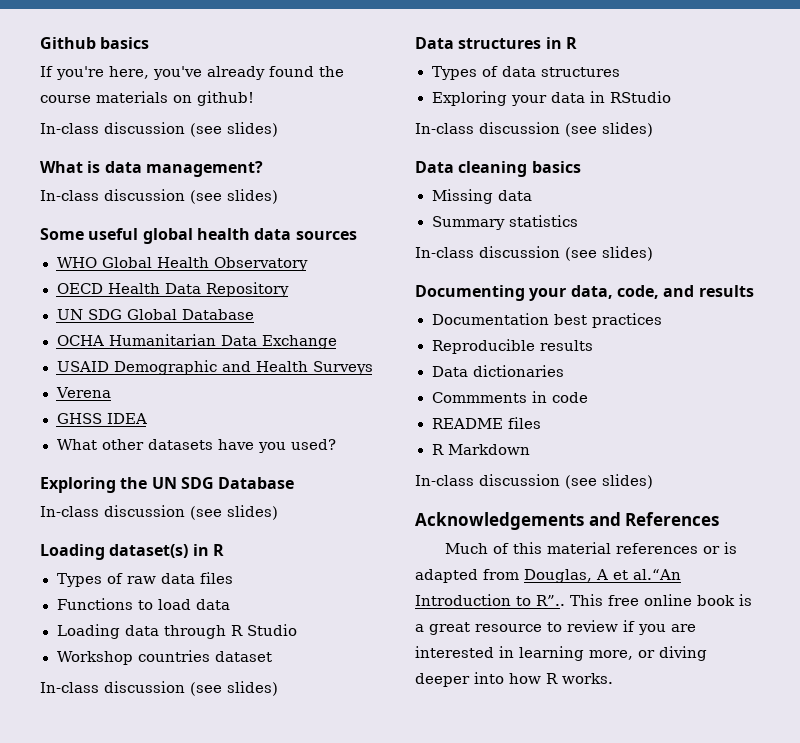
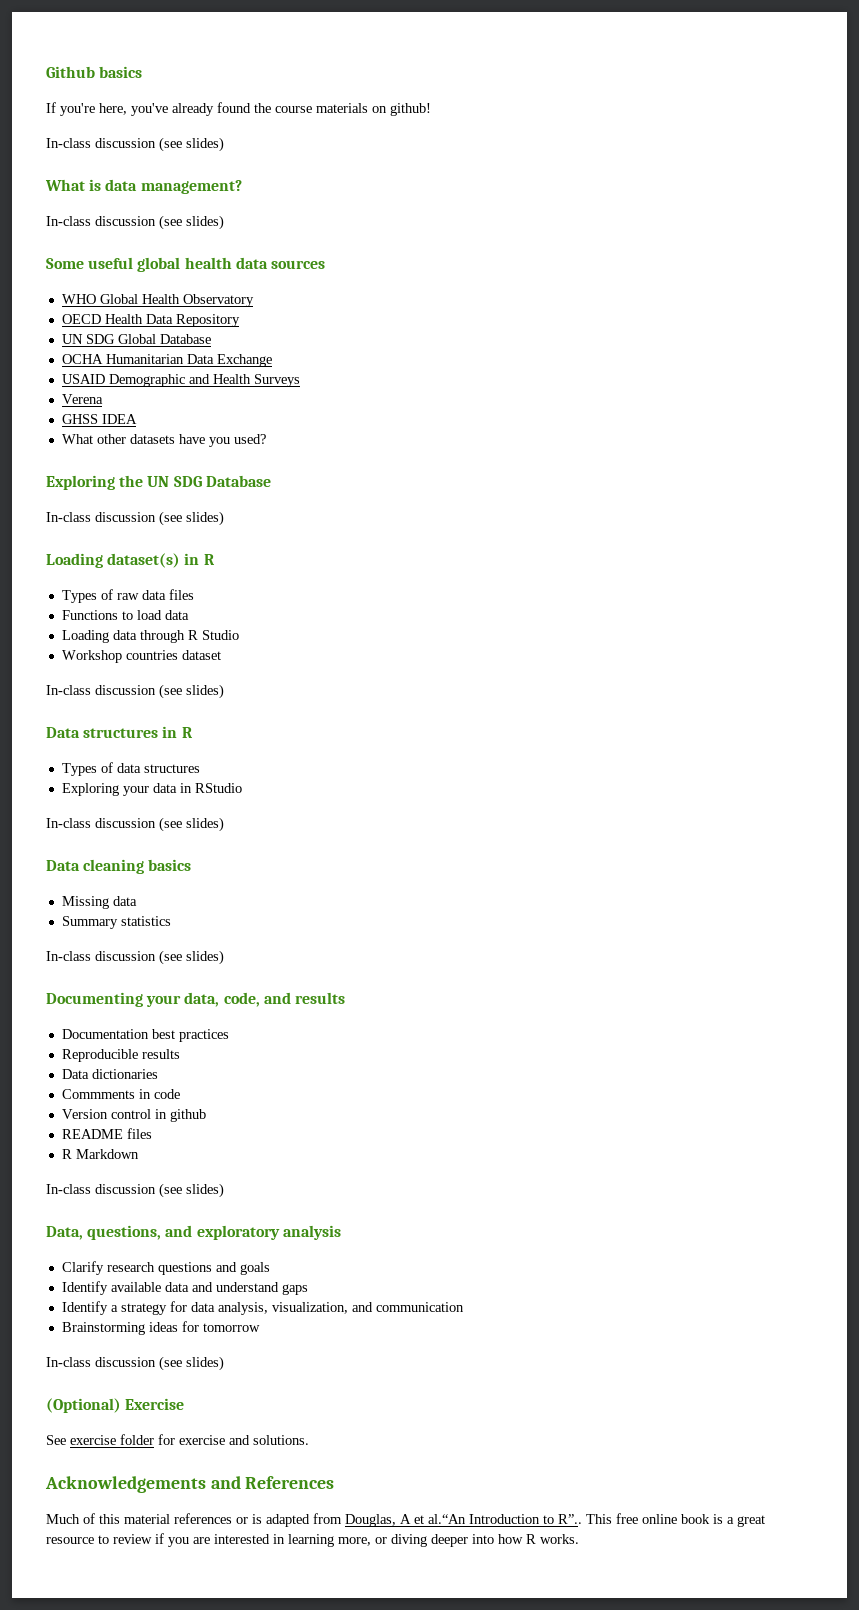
+ Version control in github
+ Data, questions, and exploratory analysis
+ Clarify research questions and goals
+ Identify available data and understand gaps
+ Identify a strategy for data analysis, visualization, and communication
+ Brainstorming ideas for tomorrow
+ In-class discussion (see slides)
+ (Optional) Exercise
+ See exercise folder for exercise and solutions.

